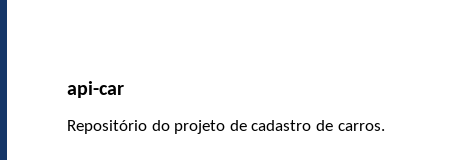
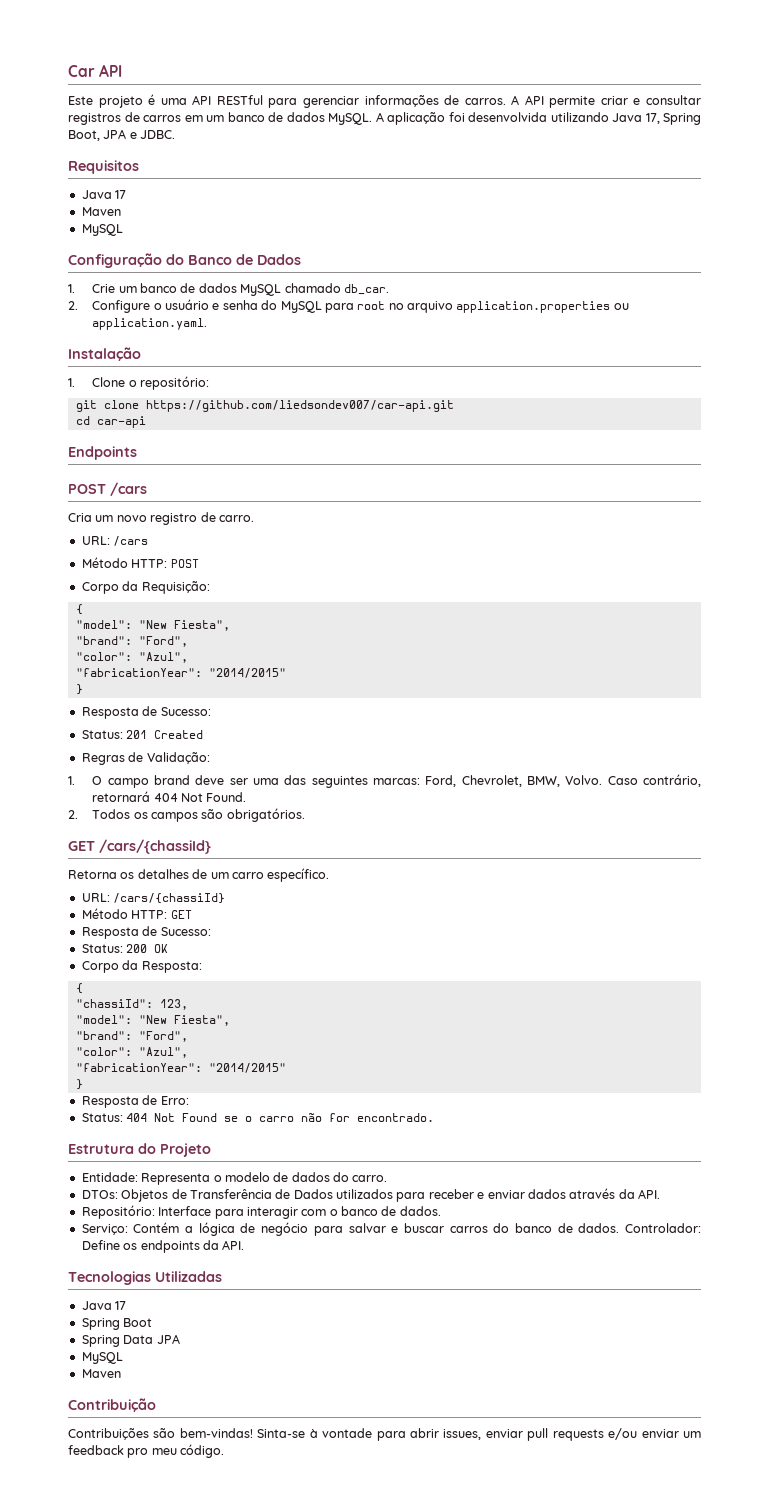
- api-car
- Repositório do projeto de cadastro de carros.
+ Car API
+ Este projeto é uma API RESTful para gerenciar informações de carros. A API permite criar e consultar registros de carros em um banco de dados MySQL. A aplicação foi desenvolvida utilizando Java 17, Spring Boot, JPA e JDBC.
+ Requisitos
+ Java 17
+ Maven
+ MySQL
+ Configuração do Banco de Dados
+ 1. Crie um banco de dados MySQL chamado db_car.
+ 2. Configure o usuário e senha do MySQL para root no arquivo application.properties ou application.yaml.
+ Instalação
+ 1. Clone o repositório:
+ git clone https://github.com/liedsondev007/car-api.git
+ cd car-api
+ Endpoints
+ POST /cars
+ Cria um novo registro de carro.
+ URL: /cars
+ Método HTTP: POST
+ Corpo da Requisição:
+ {
+ "model": "New Fiesta",
+ "brand": "Ford",
+ "color": "Azul",
+ "fabricationYear": "2014/2015"
+ }
+ Resposta de Sucesso:
+ Status: 201 Created
+ Regras de Validação:
+ 1. O campo brand deve ser uma das seguintes marcas: Ford, Chevrolet, BMW, Volvo. Caso contrário, retornará 404 Not Found.
+ 2. Todos os campos são obrigatórios.
+ GET /cars/{chassiId}
+ Retorna os detalhes de um carro específico.
+ URL: /cars/{chassiId}
+ Método HTTP: GET
+ Resposta de Sucesso:
+ Status: 200 OK
+ Corpo da Resposta:
+ {
+ "chassiId": 123,
+ "model": "New Fiesta",
+ "brand": "Ford",
+ "color": "Azul",
+ "fabricationYear": "2014/2015"
+ }
+ Resposta de Erro:
+ Status: 404 Not Found se o carro não for encontrado.
+ Estrutura do Projeto
+ Entidade: Representa o modelo de dados do carro.
+ DTOs: Objetos de Transferência de Dados utilizados para receber e enviar dados através da API.
+ Repositório: Interface para interagir com o banco de dados.
+ Serviço: Contém a lógica de negócio para salvar e buscar carros do banco de dados. Controlador: Define os endpoints da API.
+ Tecnologias Utilizadas
+ Java 17
+ Spring Boot
+ Spring Data JPA
+ MySQL
+ Maven
+ Contribuição
+ Contribuições são bem-vindas! Sinta-se à vontade para abrir issues, enviar pull requests e/ou enviar um feedback pro meu código.

